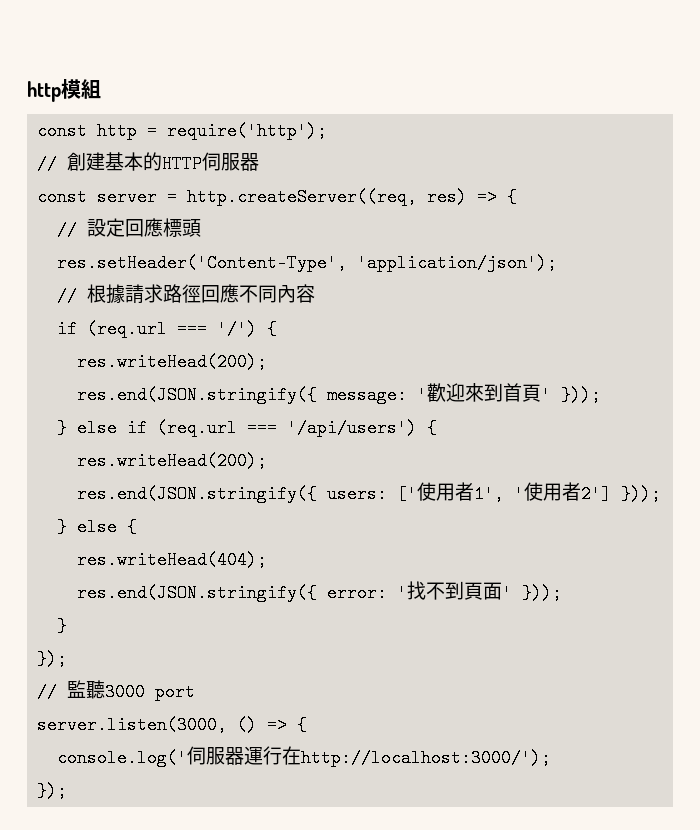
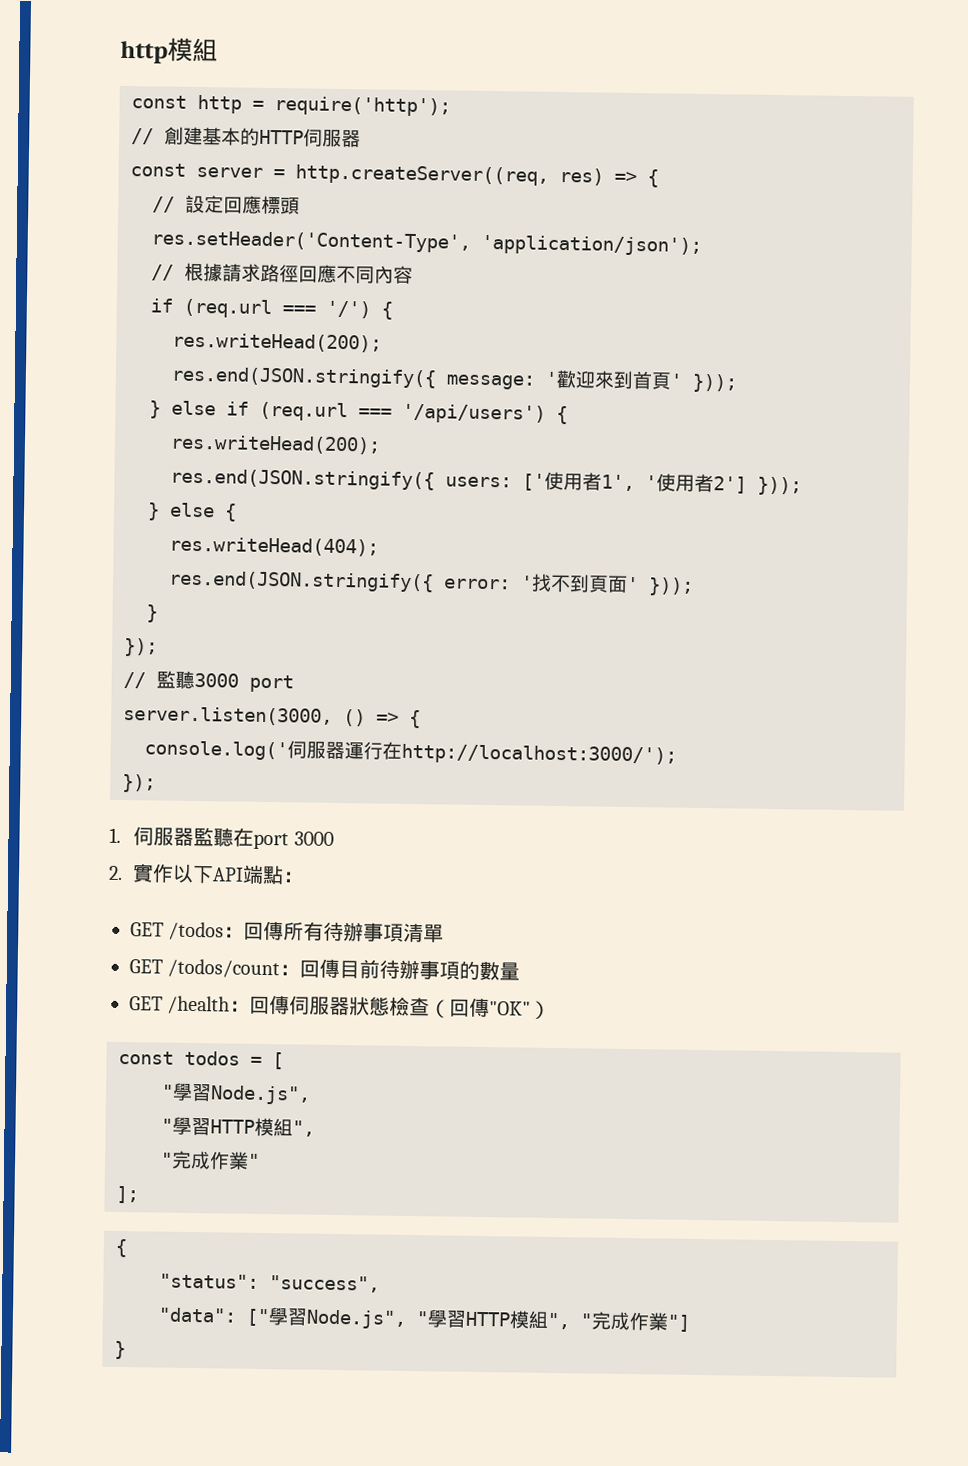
+ 1.伺服器監聽在port 3000
+ 2.實作以下API端點：
+ GET /todos：回傳所有待辦事項清單
+ GET /todos/count：回傳目前待辦事項的數量
+ GET /health：回傳伺服器狀態檢查（回傳"OK"）
+ const todos = [
+ "學習Node.js",
+ "學習HTTP模組",
+ "完成作業"
+ ];
+ {
+ "status": "success",
+ "data": ["學習Node.js", "學習HTTP模組", "完成作業"]
+ }

